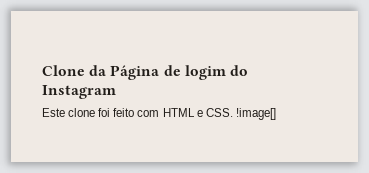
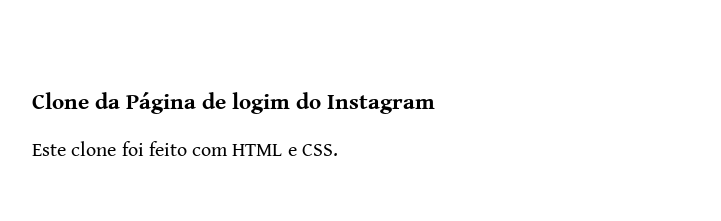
- Este clone foi feito com HTML e CSS. !image[]
+ Este clone foi feito com HTML e CSS.

